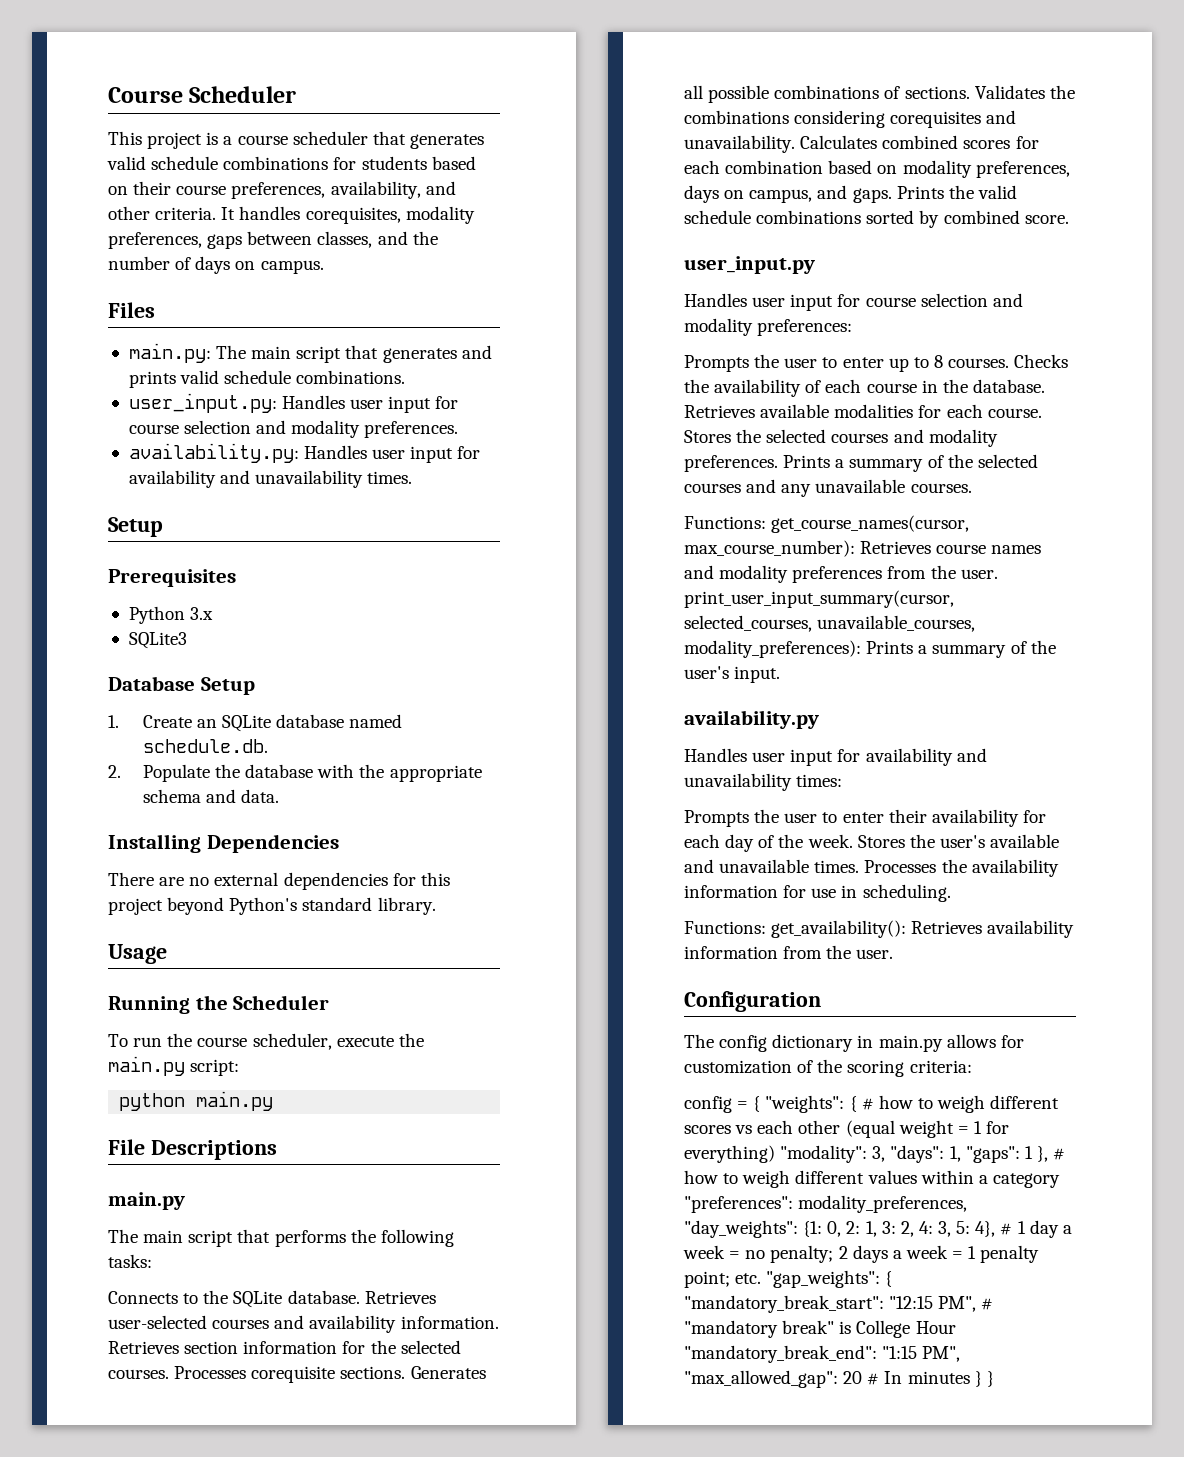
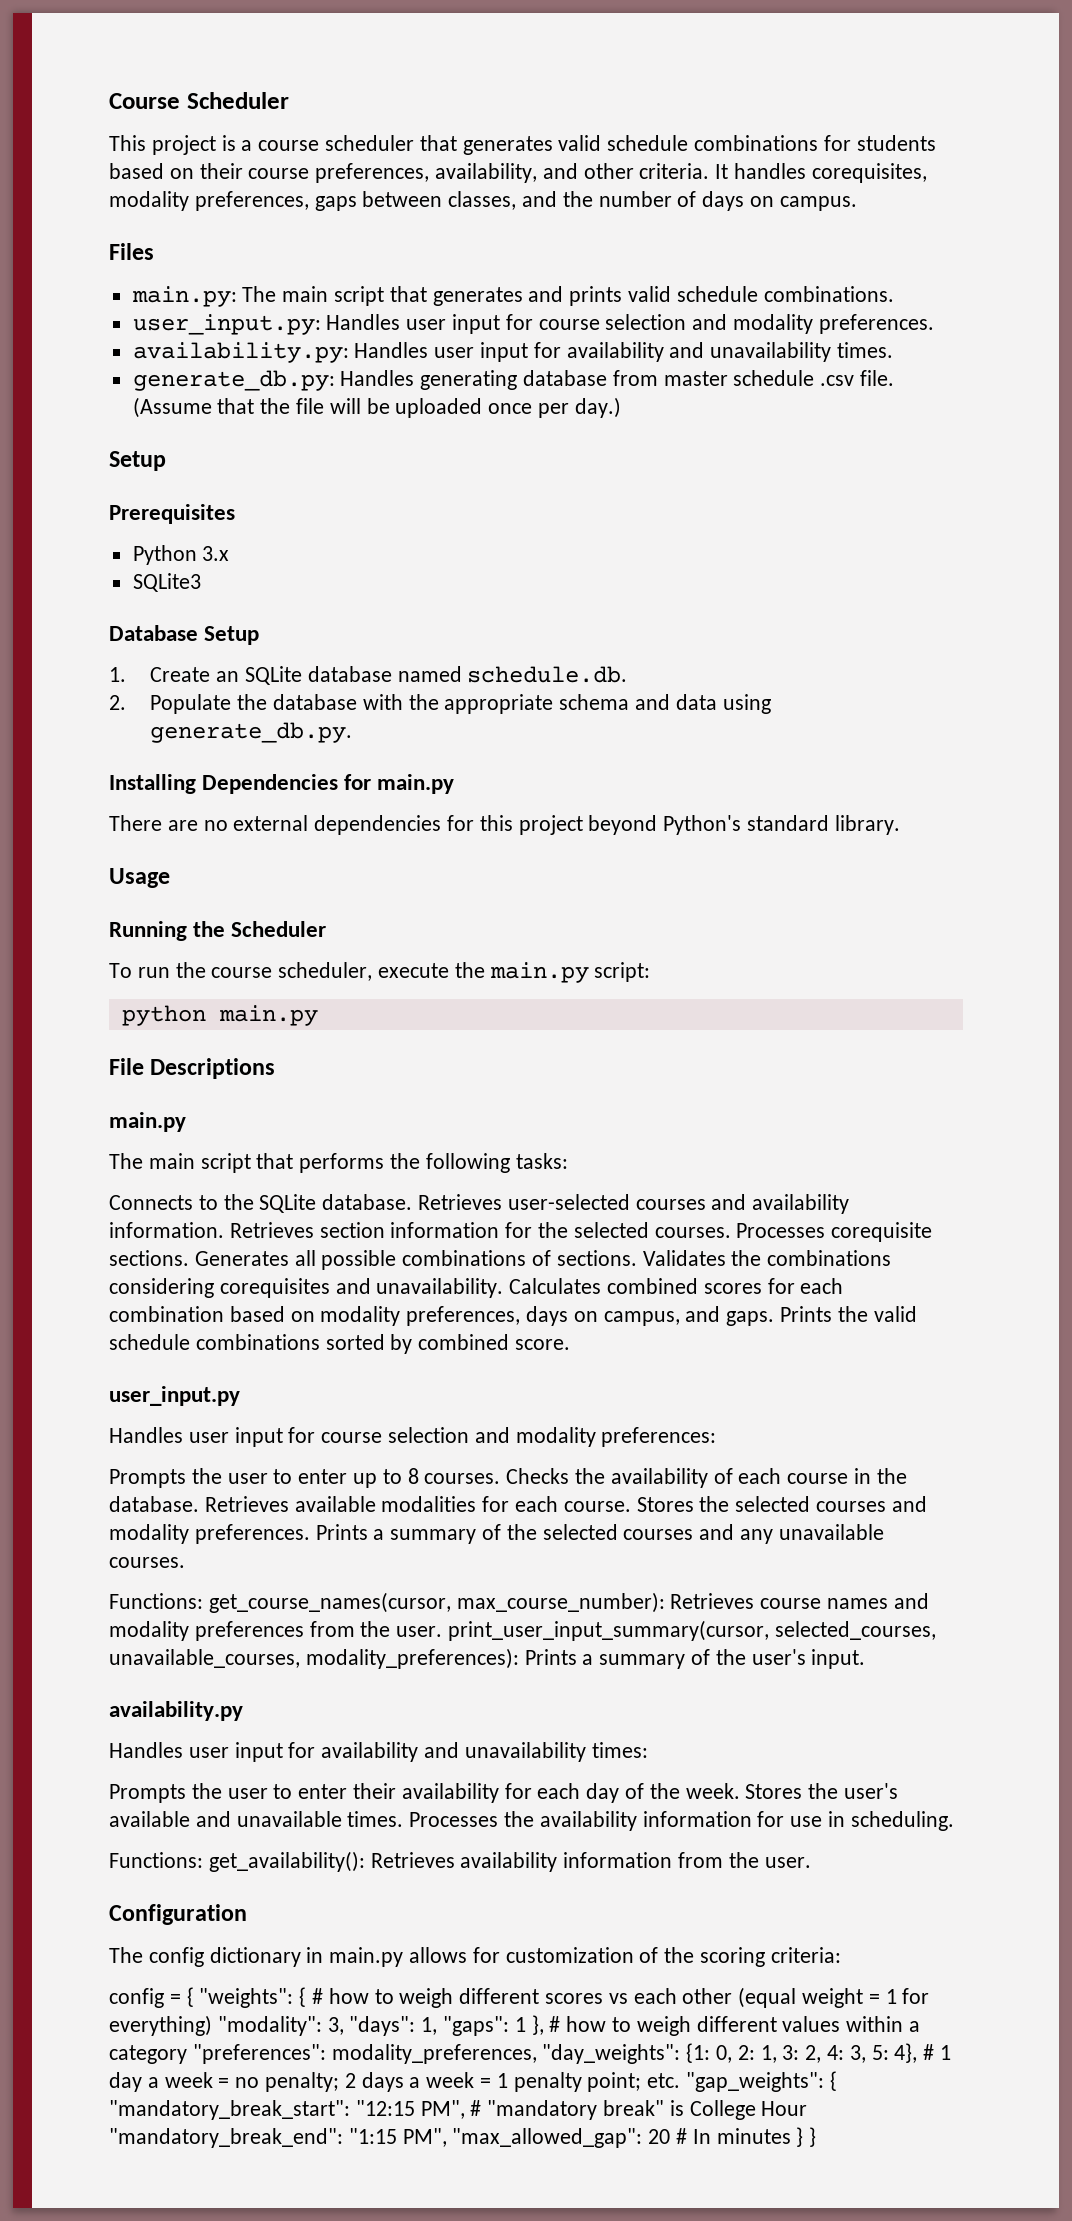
+ generate_db.py: Handles generating database from master schedule .csv file. (Assume that the file will be uploaded once per day.)
- 2. Populate the database with the appropriate schema and data.
+ 2. Populate the database with the appropriate schema and data using generate_db.py.
- Installing Dependencies
+ Installing Dependencies for main.py

